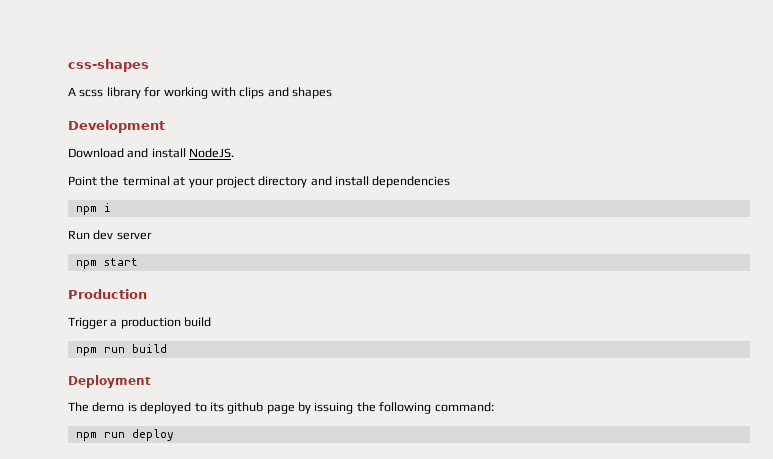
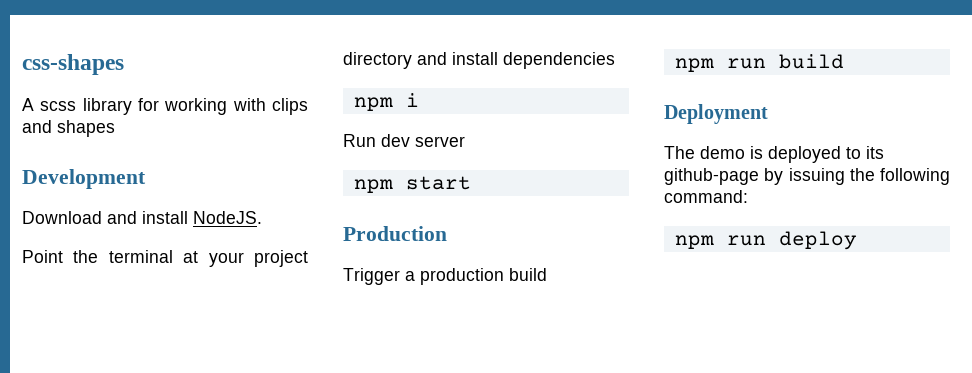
- The demo is deployed to its github page by issuing the following command:
+ The demo is deployed to its github-page by issuing the following command:

